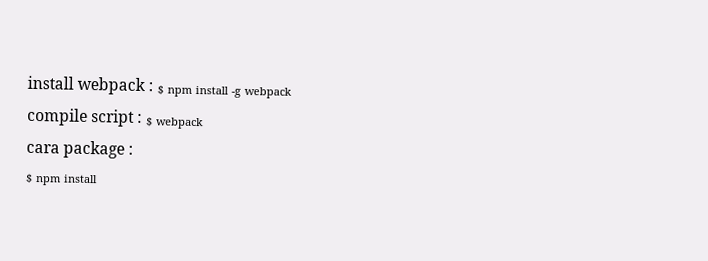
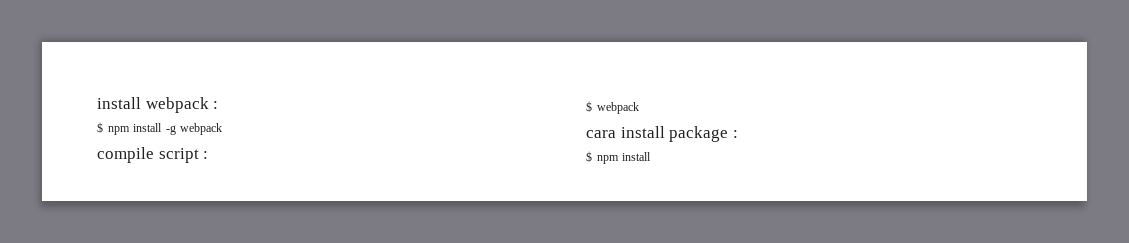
- install webpack : $ npm install -g webpack
+ install webpack :
+ $ npm install -g webpack
- compile script : $ webpack
+ compile script :
+ $ webpack
- cara package :
+ cara install package :

